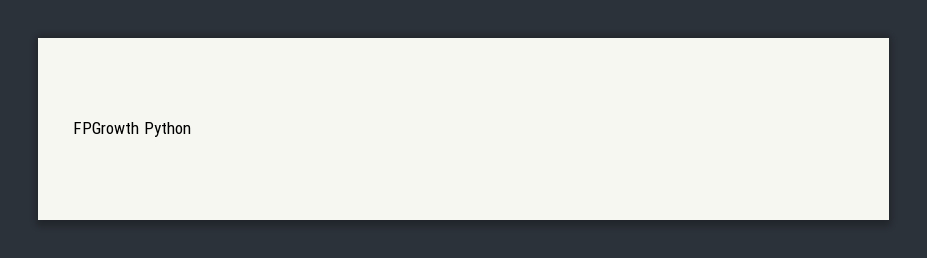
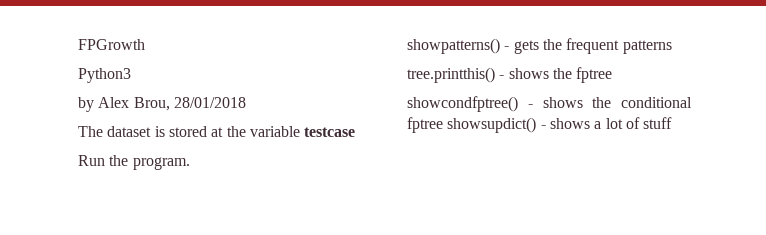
- FPGrowth Python
+ FPGrowth
+ Python3
+ by Alex Brou, 28/01/2018
+ The dataset is stored at the variable testcase
+ Run the program.
+ showpatterns() - gets the frequent patterns
+ tree.printthis() - shows the fptree
+ showcondfptree() - shows the conditional fptree showsupdict() - shows a lot of stuff

